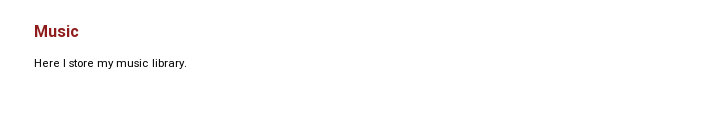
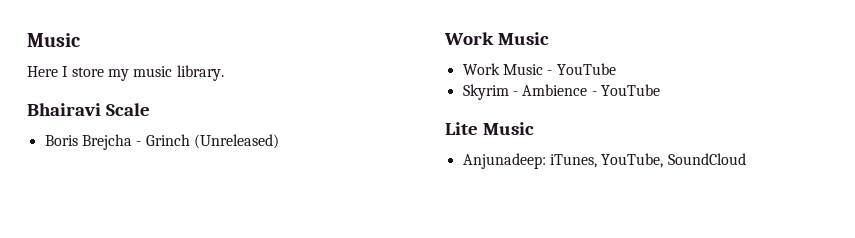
+ Bhairavi Scale
+ Boris Brejcha - Grinch (Unreleased)
+ Work Music
+ Work Music - YouTube
+ Skyrim - Ambience - YouTube
+ Lite Music
+ Anjunadeep: iTunes, YouTube, SoundCloud

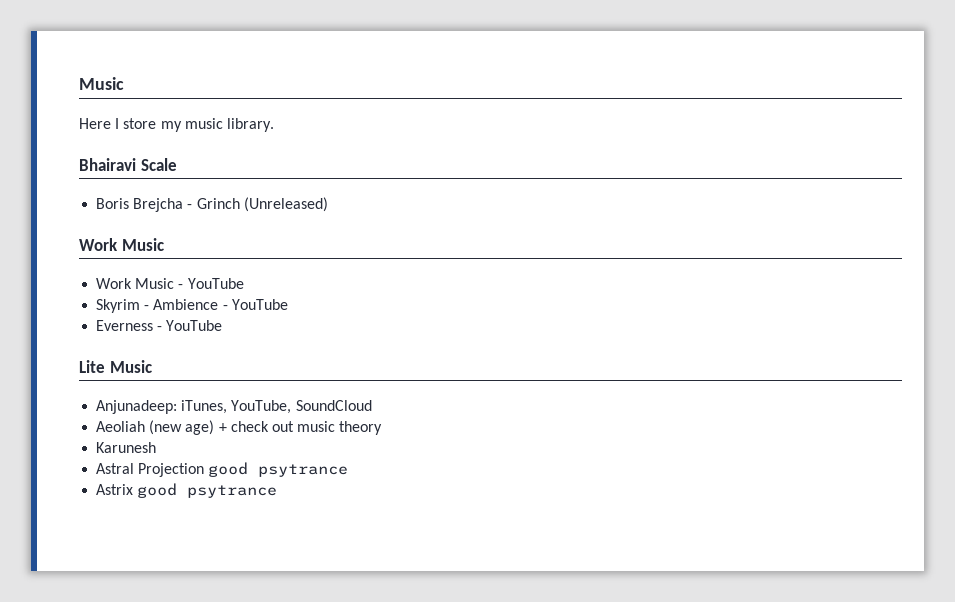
+ Everness - YouTube
+ Aeoliah (new age) + check out music theory
+ Karunesh
+ Astral Projection good psytrance
+ Astrix good psytrance

